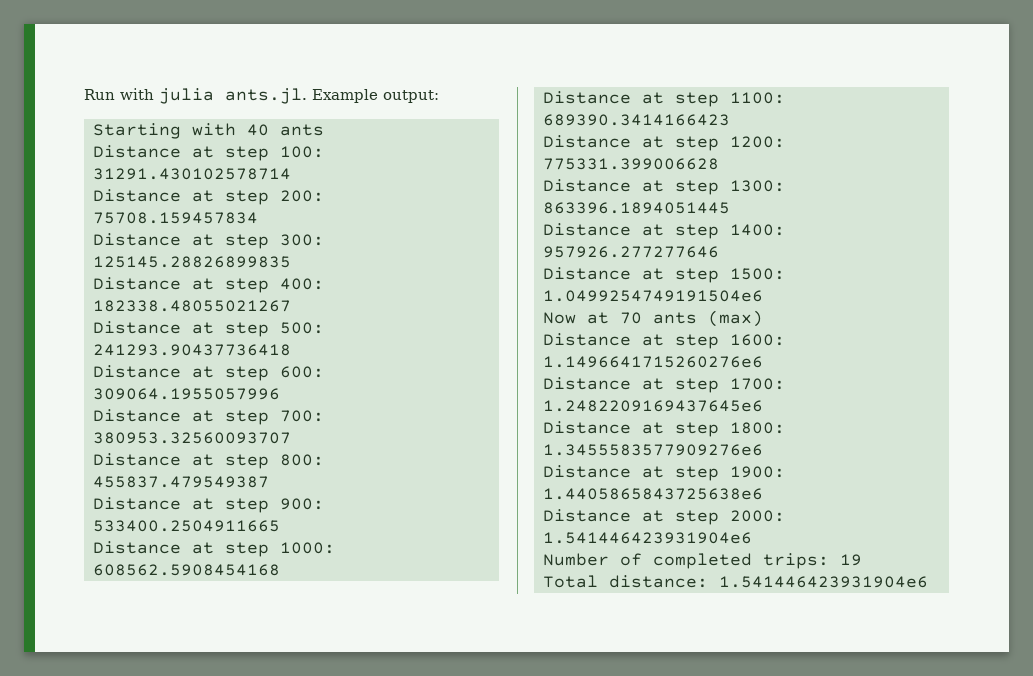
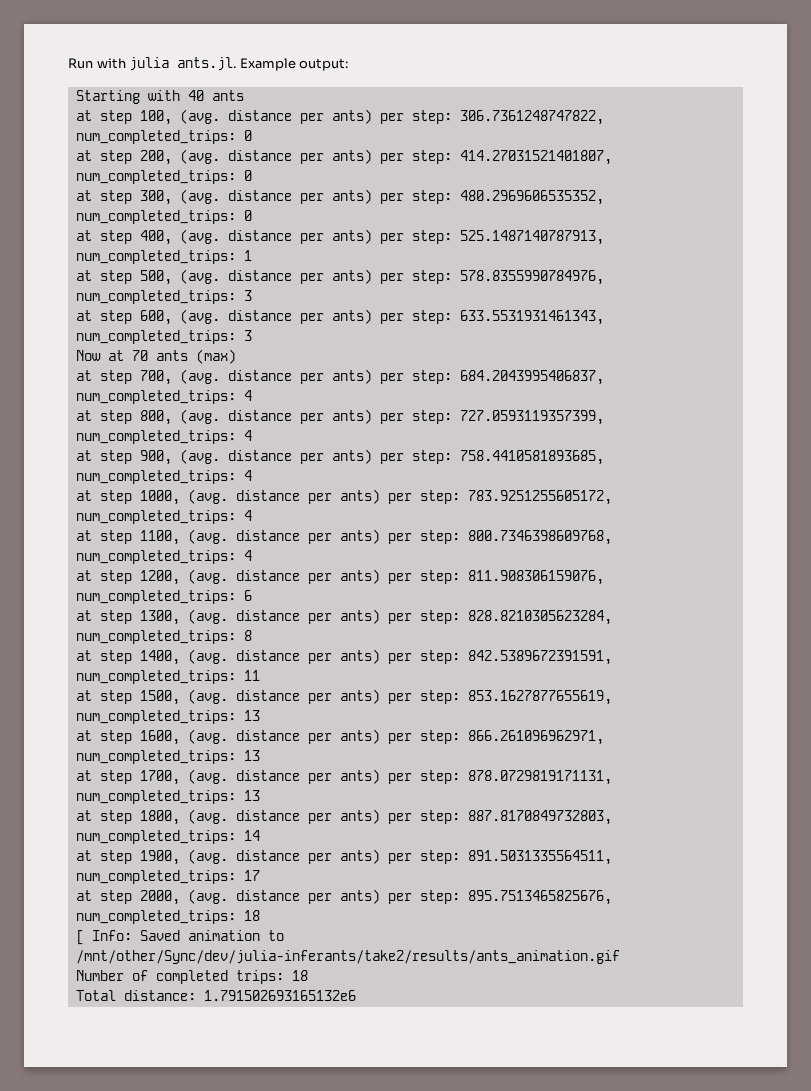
- Distance at step 100: 31291.430102578714
- Distance at step 200: 75708.159457834
- Distance at step 300: 125145.28826899835
- Distance at step 400: 182338.48055021267
- Distance at step 500: 241293.90437736418
- Distance at step 600: 309064.1955057996
- Distance at step 700: 380953.32560093707
- Distance at step 800: 455837.479549387
- Distance at step 900: 533400.2504911665
- Distance at step 1000: 608562.5908454168
- Distance at step 1100: 689390.3414166423
- Distance at step 1200: 775331.399006628
- Distance at step 1300: 863396.1894051445
- Distance at step 1400: 957926.277277646
- Distance at step 1500: 1.0499254749191504e6
+ at step 100, (avg. distance per ants) per step: 306.7361248747822, num_completed_trips: 0
+ at step 200, (avg. distance per ants) per step: 414.27031521401807, num_completed_trips: 0
+ at step 300, (avg. distance per ants) per step: 480.2969606535352, num_completed_trips: 0
+ at step 400, (avg. distance per ants) per step: 525.1487140787913, num_completed_trips: 1
+ at step 500, (avg. distance per ants) per step: 578.8355990784976, num_completed_trips: 3
+ at step 600, (avg. distance per ants) per step: 633.5531931461343, num_completed_trips: 3
- Distance at step 1600: 1.1496641715260276e6
- Distance at step 1700: 1.2482209169437645e6
- Distance at step 1800: 1.3455583577909276e6
- Distance at step 1900: 1.4405865843725638e6
- Distance at step 2000: 1.541446423931904e6
+ at step 700, (avg. distance per ants) per step: 684.2043995406837, num_completed_trips: 4
+ at step 800, (avg. distance per ants) per step: 727.0593119357399, num_completed_trips: 4
+ at step 900, (avg. distance per ants) per step: 758.4410581893685, num_completed_trips: 4
+ at step 1000, (avg. distance per ants) per step: 783.9251255605172, num_completed_trips: 4
+ at step 1100, (avg. distance per ants) per step: 800.7346398609768, num_completed_trips: 4
+ at step 1200, (avg. distance per ants) per step: 811.908306159076, num_completed_trips: 6
+ at step 1300, (avg. distance per ants) per step: 828.8210305623284, num_completed_trips: 8
+ at step 1400, (avg. distance per ants) per step: 842.5389672391591, num_completed_trips: 11
+ at step 1500, (avg. distance per ants) per step: 853.1627877655619, num_completed_trips: 13
+ at step 1600, (avg. distance per ants) per step: 866.261096962971, num_completed_trips: 13
+ at step 1700, (avg. distance per ants) per step: 878.0729819171131, num_completed_trips: 13
+ at step 1800, (avg. distance per ants) per step: 887.8170849732803, num_completed_trips: 14
+ at step 1900, (avg. distance per ants) per step: 891.5031335564511, num_completed_trips: 17
+ at step 2000, (avg. distance per ants) per step: 895.7513465825676, num_completed_trips: 18
+ [ Info: Saved animation to /mnt/other/Sync/dev/julia-inferants/take2/results/ants_animation.gif
- Number of completed trips: 19
+ Number of completed trips: 18
- Total distance: 1.541446423931904e6
+ Total distance: 1.791502693165132e6

